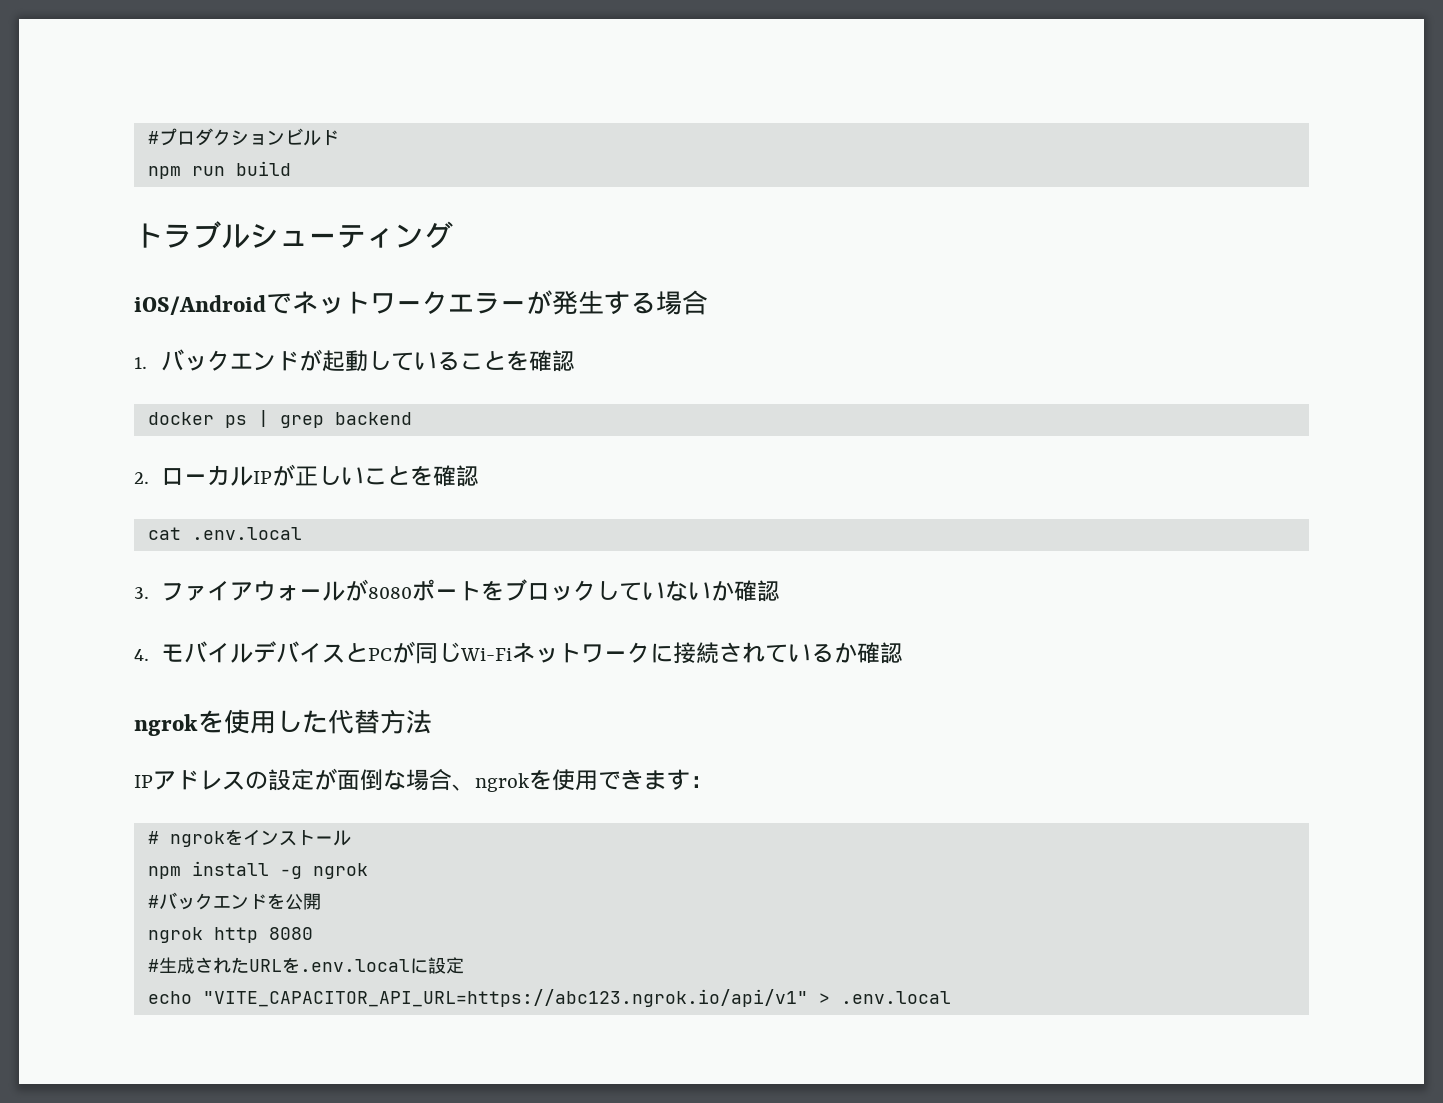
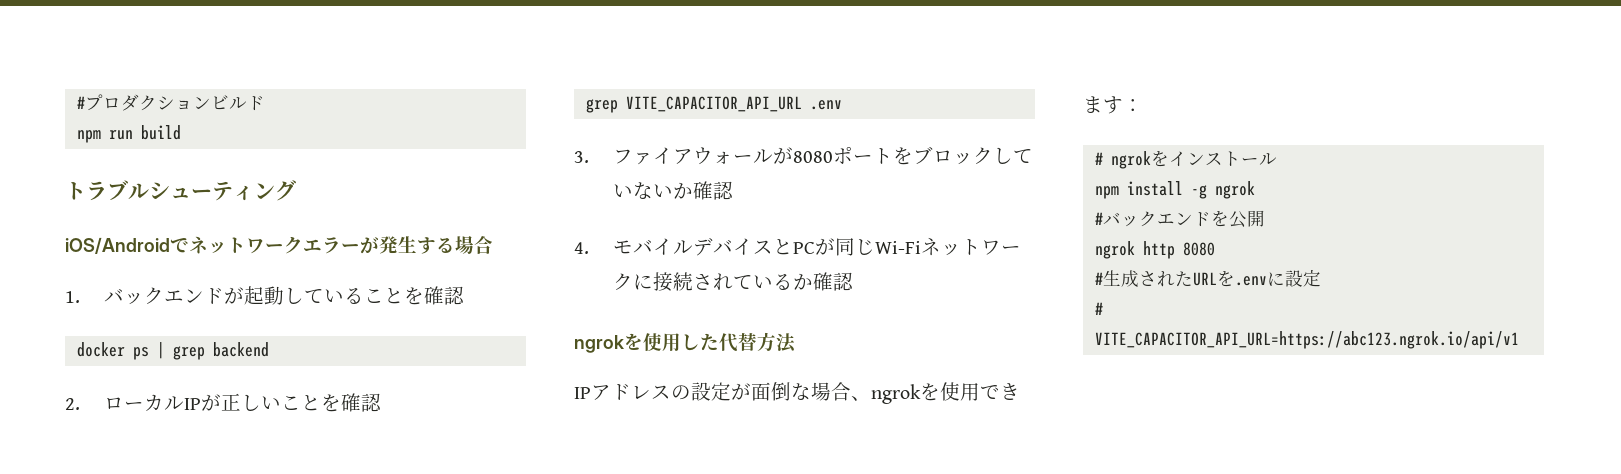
- cat .env.local
+ grep VITE_CAPACITOR_API_URL .env
- #生成されたURLを.env.localに設定
+ #生成されたURLを.envに設定
- echo "VITE_CAPACITOR_API_URL=https://abc123.ngrok.io/api/v1" > .env.local
+ # VITE_CAPACITOR_API_URL=https://abc123.ngrok.io/api/v1

